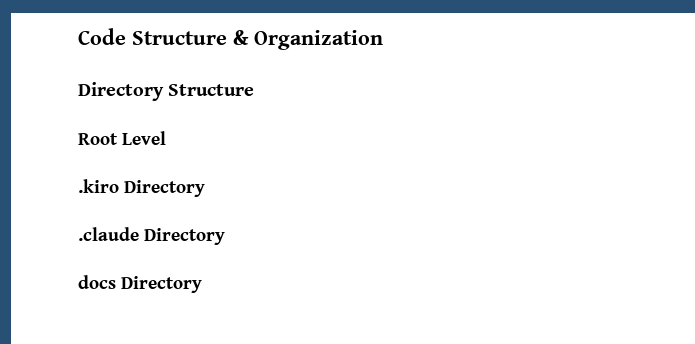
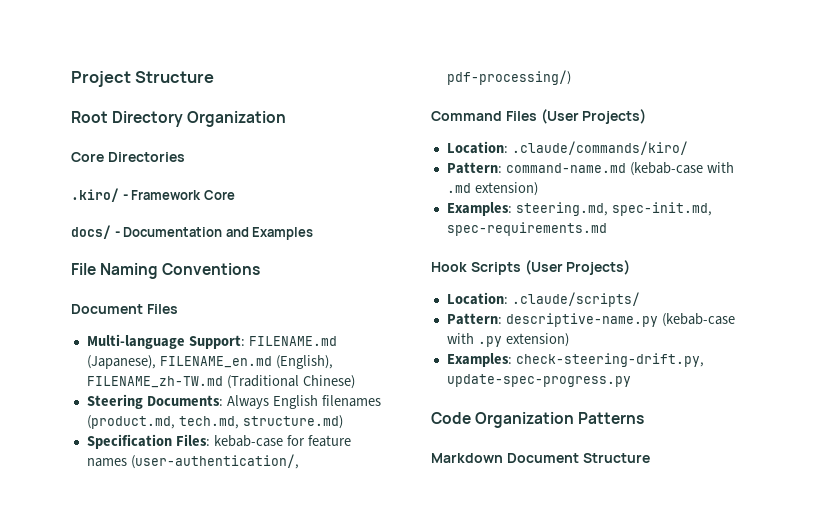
- Code Structure & Organization
- Directory Structure
- Root Level
- .kiro Directory
- .claude Directory
- docs Directory
+ Project Structure
+ Root Directory Organization
+ Core Directories
+ .kiro/ - Framework Core
+ docs/ - Documentation and Examples
+ File Naming Conventions
+ Document Files
+ Multi-language Support: FILENAME.md (Japanese), FILENAME_en.md (English), FILENAME_zh-TW.md (Traditional Chinese)
+ Steering Documents: Always English filenames (product.md, tech.md, structure.md)
+ Specification Files: kebab-case for feature names (user-authentication/, pdf-processing/)
+ Command Files (User Projects)
+ Location: .claude/commands/kiro/
+ Pattern: command-name.md (kebab-case with .md extension)
+ Examples: steering.md, spec-init.md, spec-requirements.md
+ Hook Scripts (User Projects)
+ Location: .claude/scripts/
+ Pattern: descriptive-name.py (kebab-case with .py extension)
+ Examples: check-steering-drift.py, update-spec-progress.py
+ Code Organization Patterns
+ Markdown Document Structure

